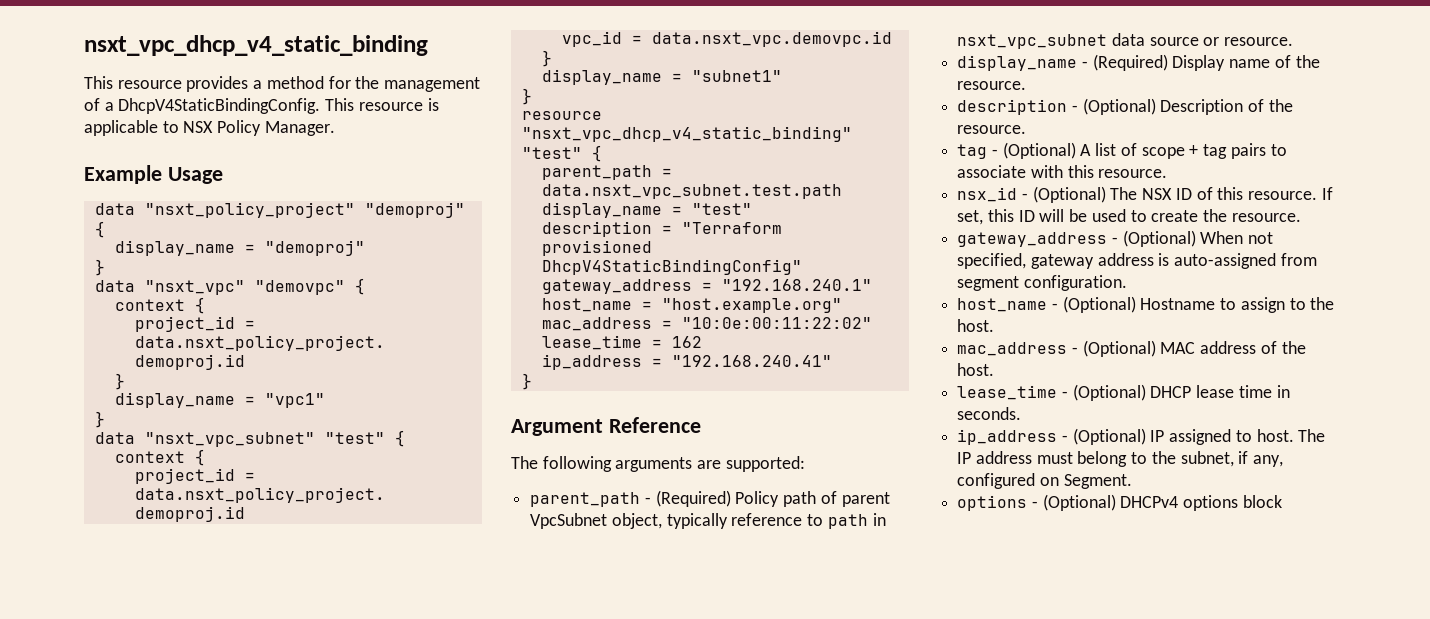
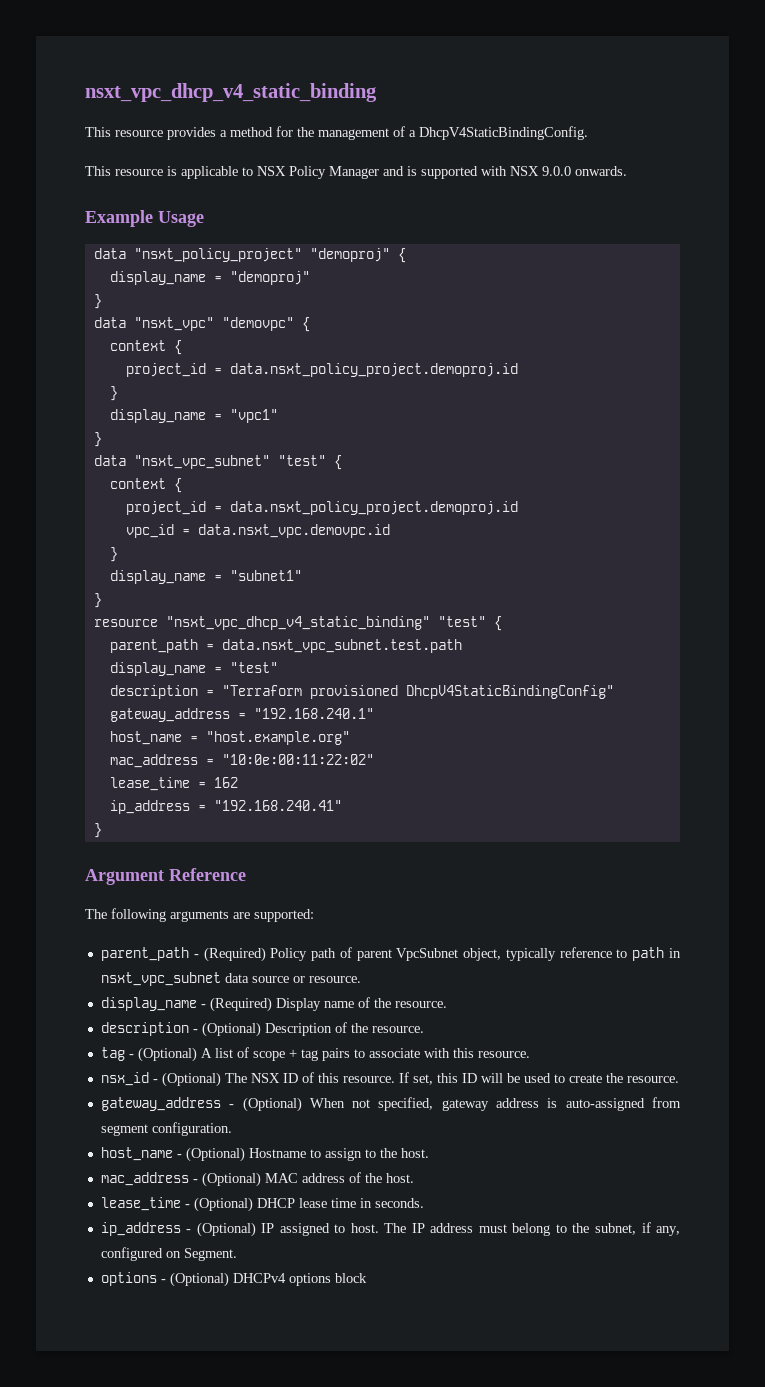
- This resource provides a method for the management of a DhcpV4StaticBindingConfig. This resource is applicable to NSX Policy Manager.
+ This resource provides a method for the management of a DhcpV4StaticBindingConfig.
+ This resource is applicable to NSX Policy Manager and is supported with NSX 9.0.0 onwards.

